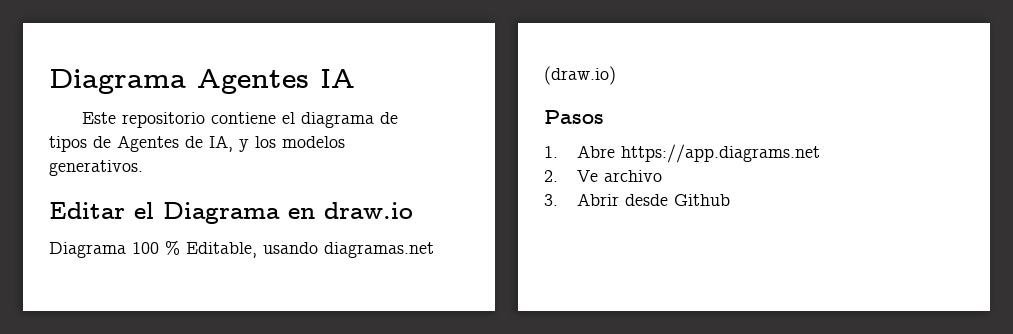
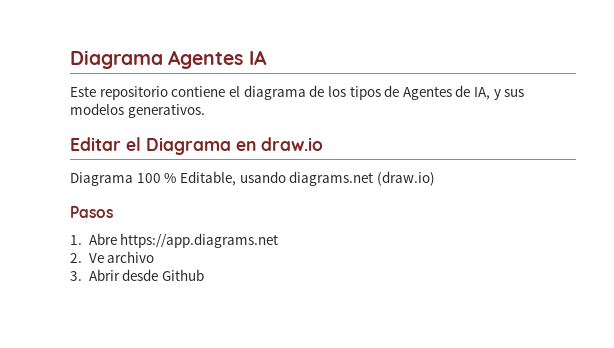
- Este repositorio contiene el diagrama de tipos de Agentes de IA, y los modelos generativos.
+ Este repositorio contiene el diagrama de los tipos de Agentes de IA, y sus modelos generativos.
- Diagrama 100 % Editable, usando diagramas.net (draw.io)
+ Diagrama 100 % Editable, usando diagrams.net (draw.io)

